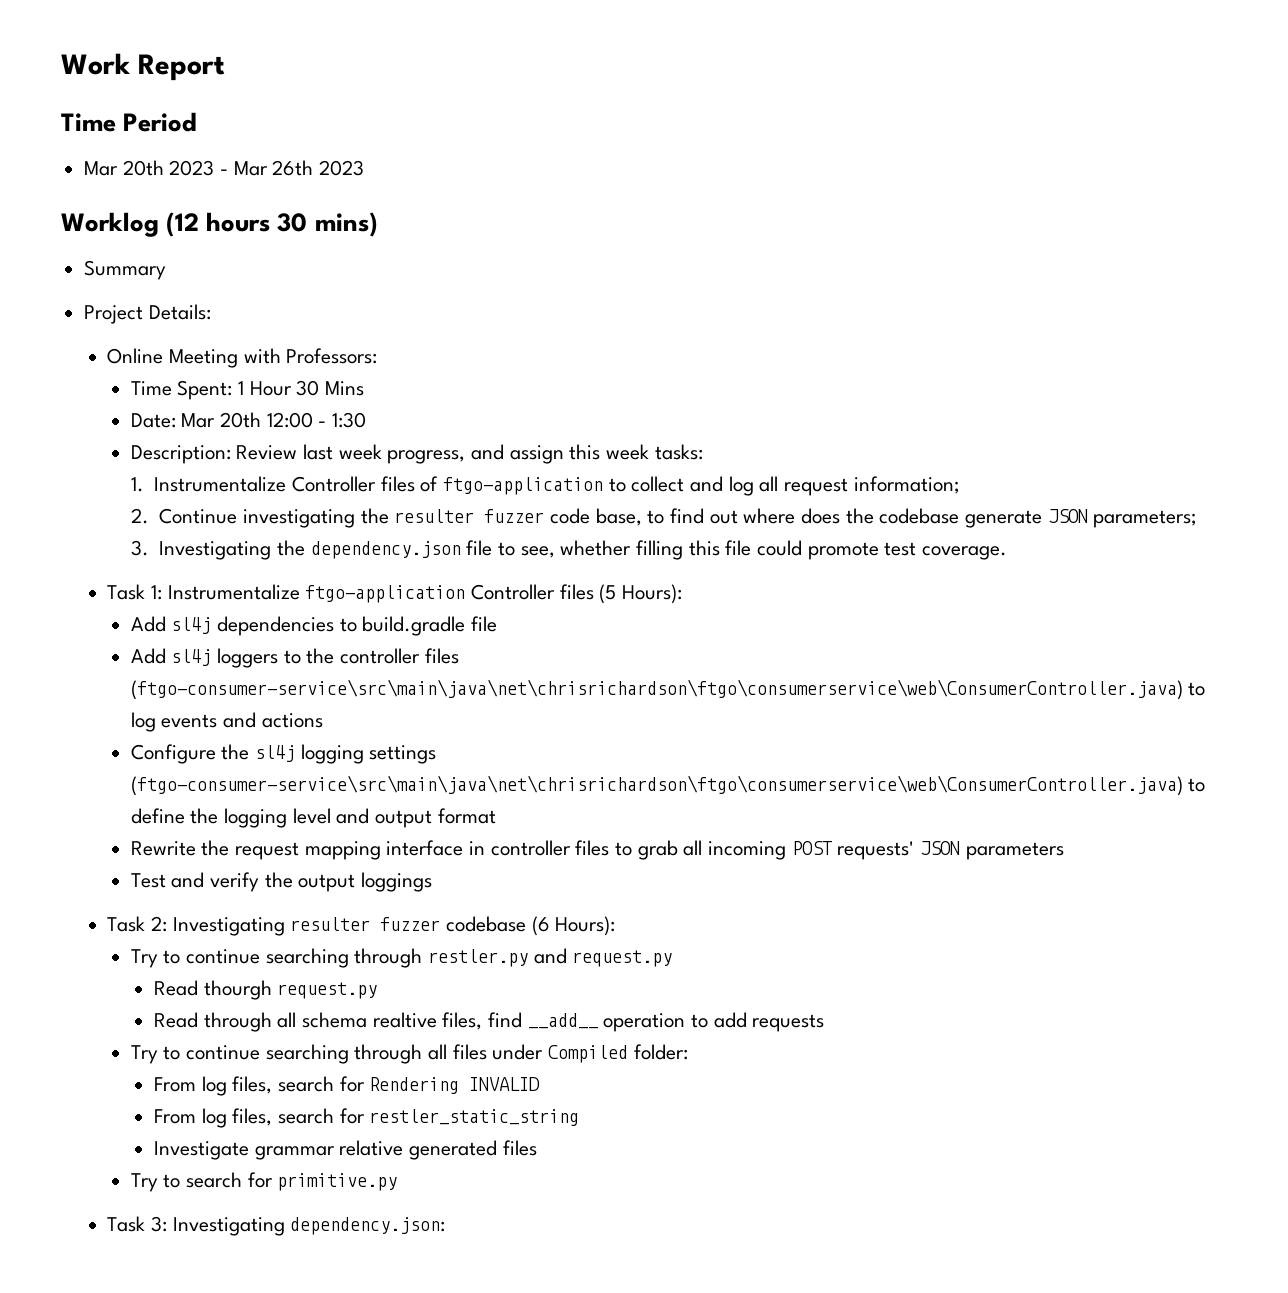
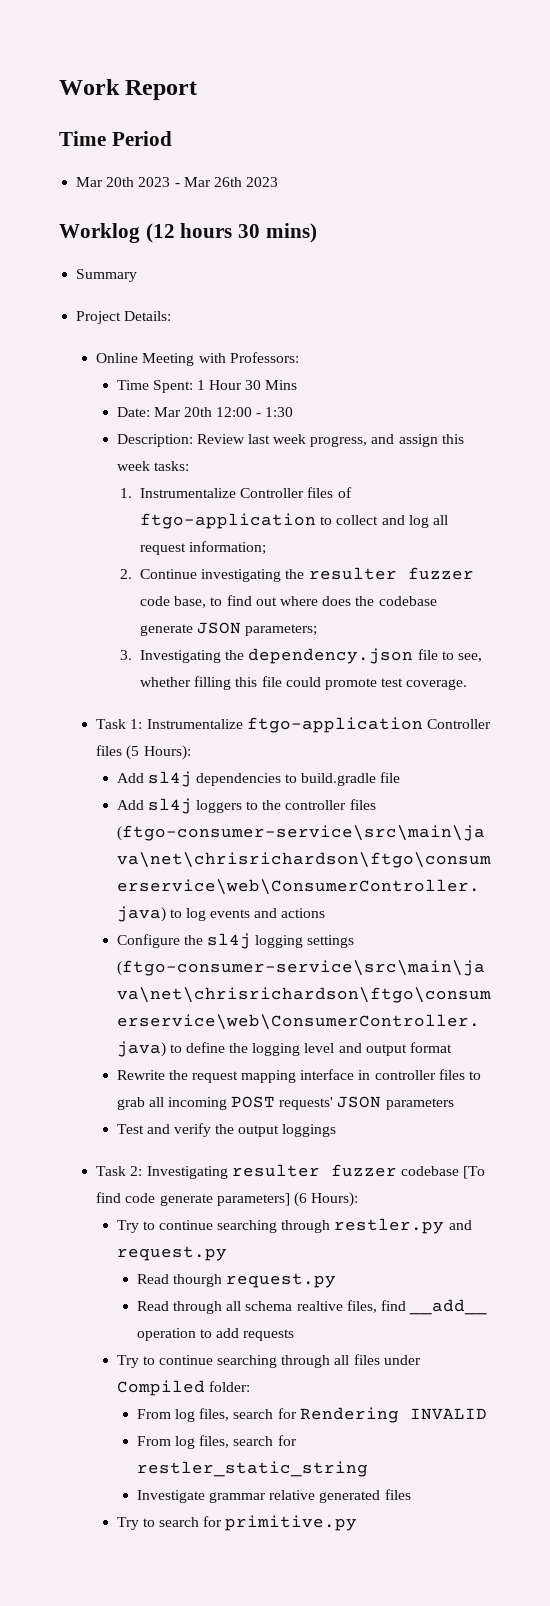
- Task 2: Investigating resulter fuzzer codebase (6 Hours):
+ Task 2: Investigating resulter fuzzer codebase [To find code generate parameters] (6 Hours):
- Task 3: Investigating dependency.json:

